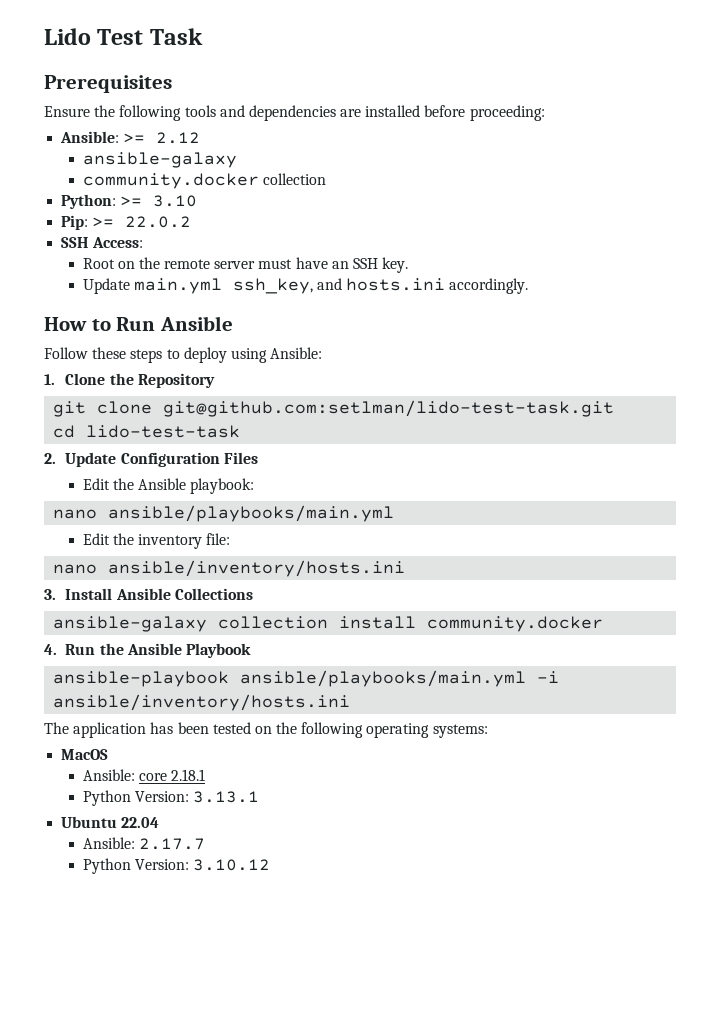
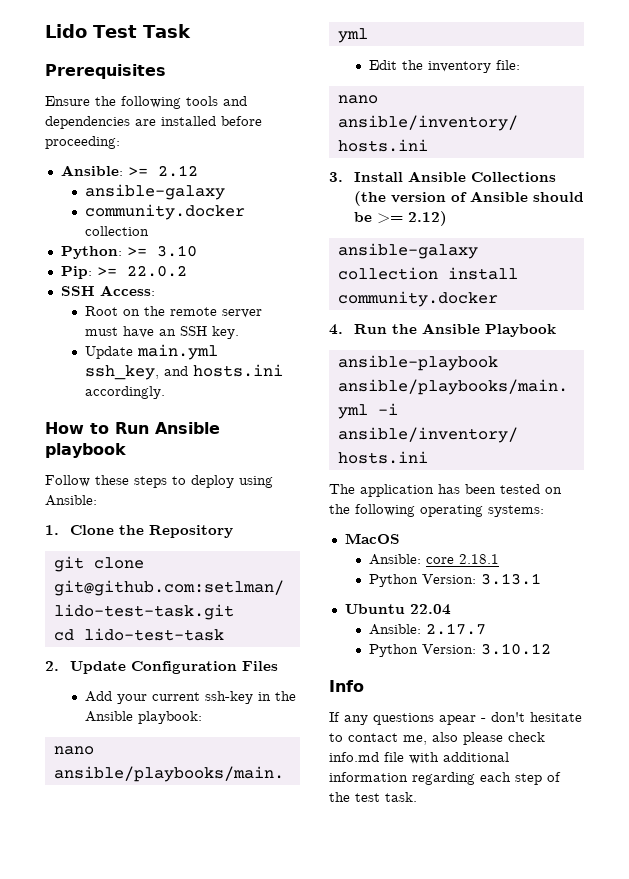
- How to Run Ansible
+ How to Run Ansible playbook
- Edit the Ansible playbook:
+ Add your current ssh-key in the Ansible playbook:
- 3. Install Ansible Collections
+ 3. Install Ansible Collections (the version of Ansible should be >= 2.12)
+ Info
+ If any questions apear - don't hesitate to contact me, also please check info.md file with additional information regarding each step of the test task.

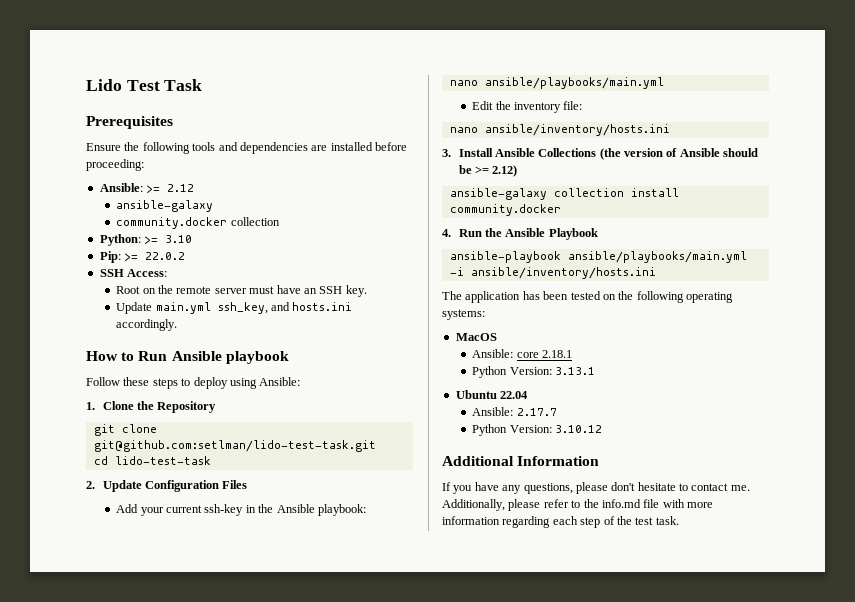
- Info
+ Additional Information
- If any questions apear - don't hesitate to contact me, also please check info.md file with additional information regarding each step of the test task.
+ If you have any questions, please don't hesitate to contact me. Additionally, please refer to the info.md file with more information regarding each step of the test task.

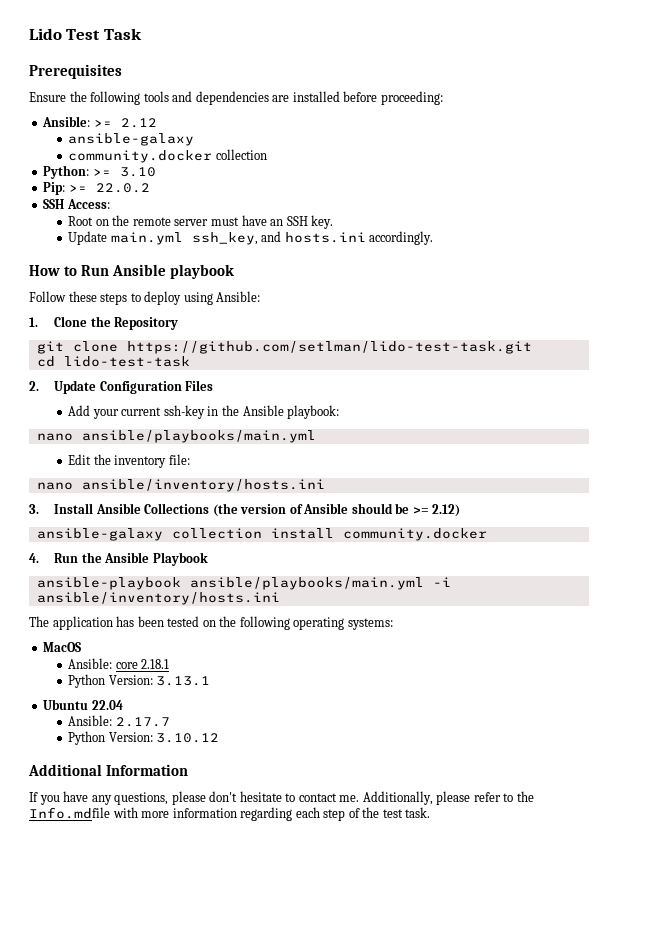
- git clone git@github.com:setlman/lido-test-task.git
+ git clone https://github.com/setlman/lido-test-task.git
- Additionally, please refer to the info.md file with more information regarding each step of the test task.
+ Additionally, please refer to the Info.mdfile with more information regarding each step of the test task.

